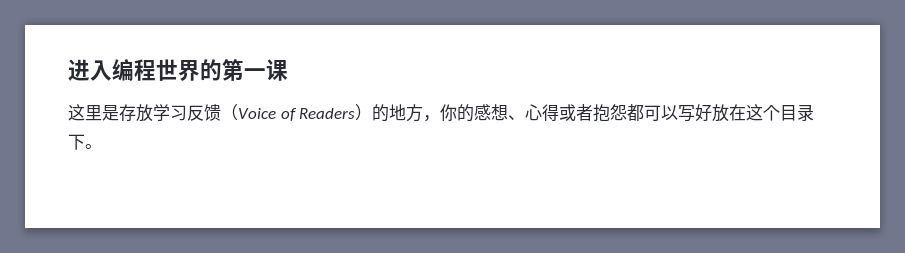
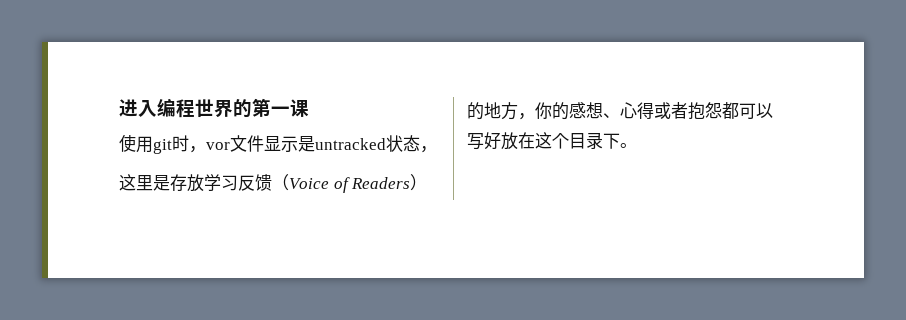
+ 使用git时，vor文件显示是untracked状态，

